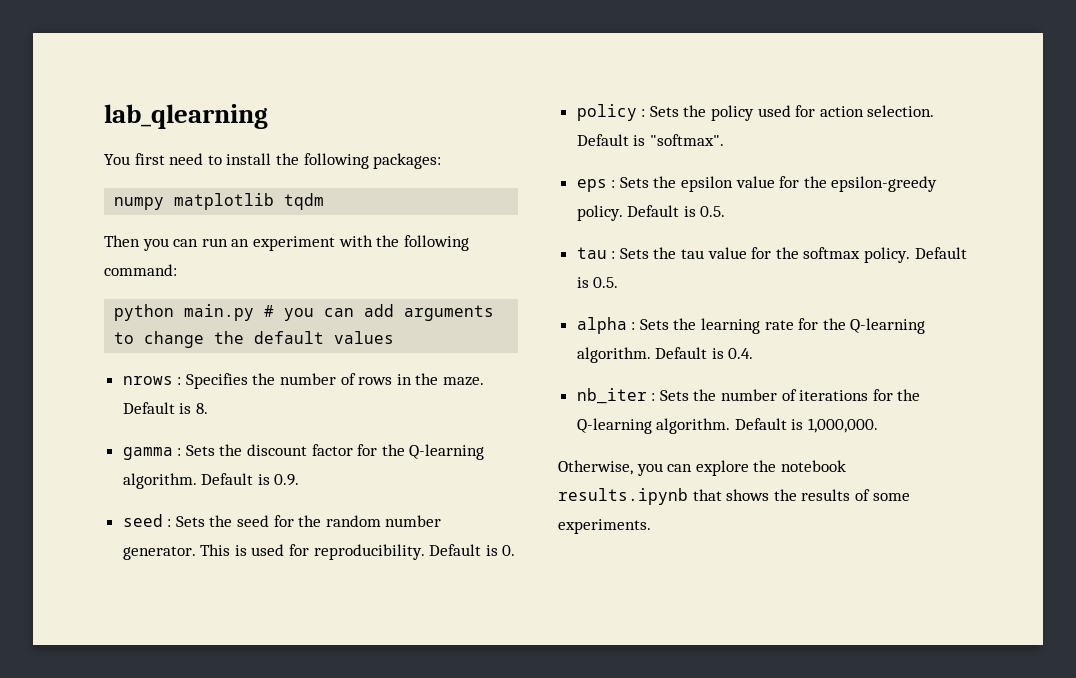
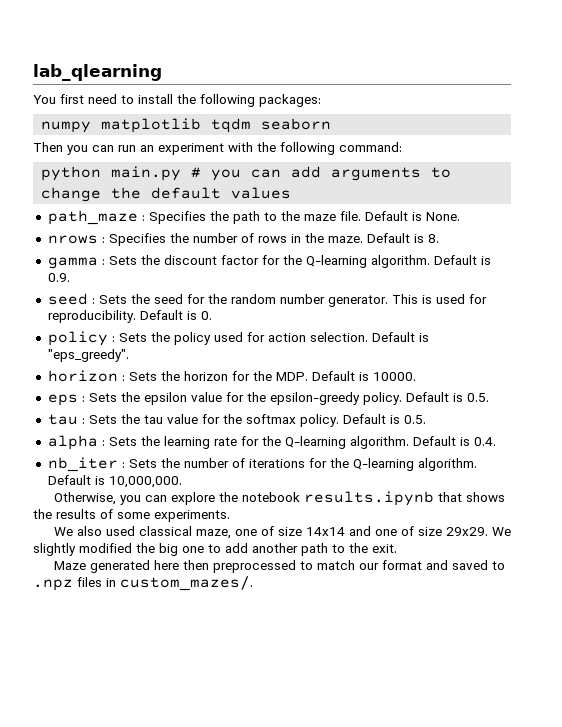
- numpy matplotlib tqdm
+ numpy matplotlib tqdm seaborn
+ path_maze : Specifies the path to the maze file. Default is None.
- Default is "softmax".
+ Default is "eps_greedy".
+ horizon : Sets the horizon for the MDP. Default is 10000.
- Default is 1,000,000.
+ Default is 10,000,000.
+ We also used classical maze, one of size 14x14 and one of size 29x29. We slightly modified the big one to add another path to the exit.
+ Maze generated here then preprocessed to match our format and saved to .npz files in custom_mazes/.

